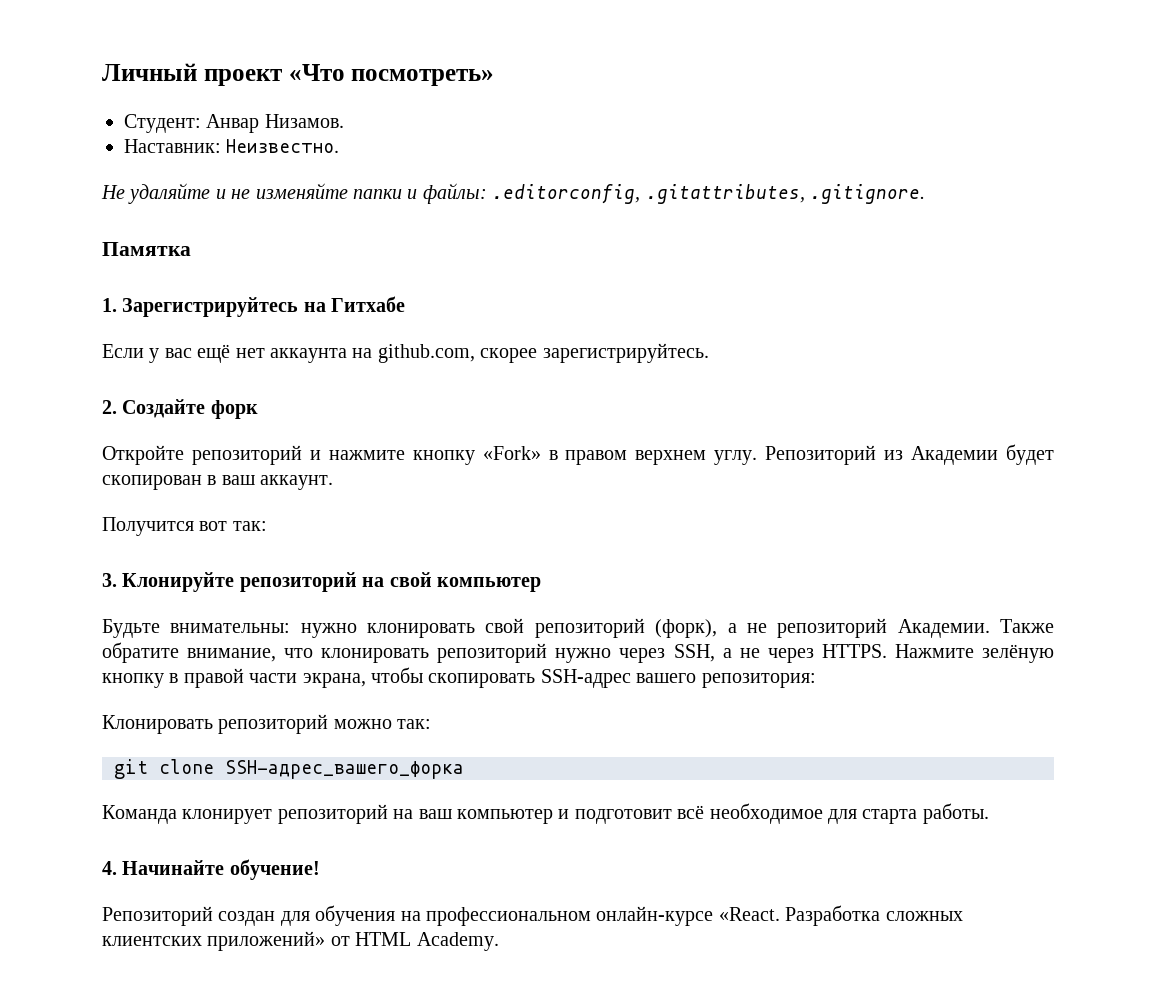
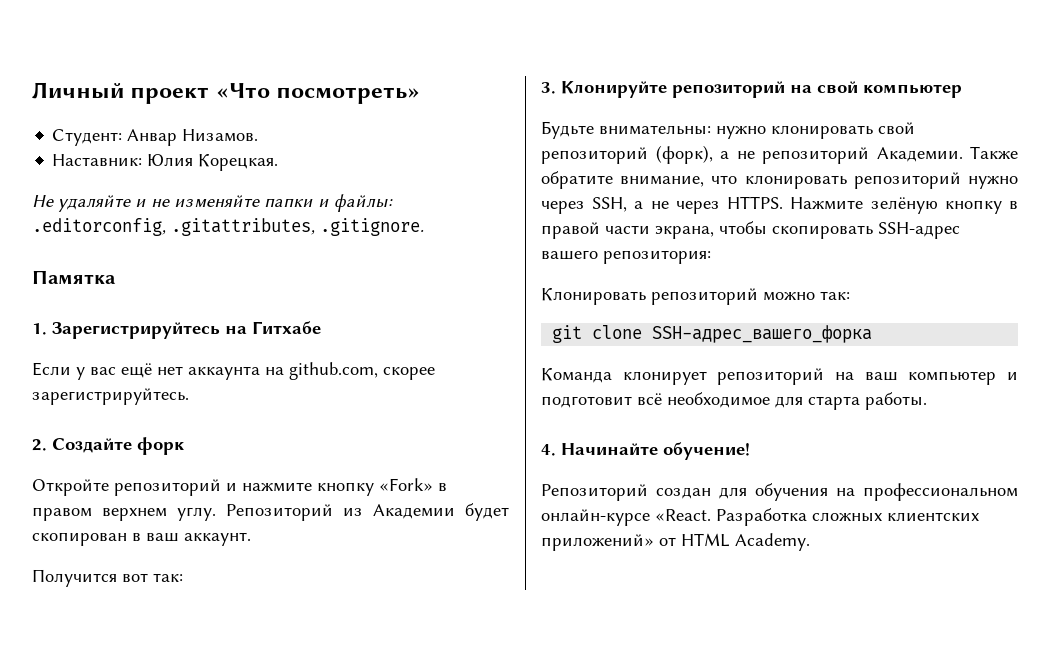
- Наставник: Неизвестно.
+ Наставник: Юлия Корецкая.

